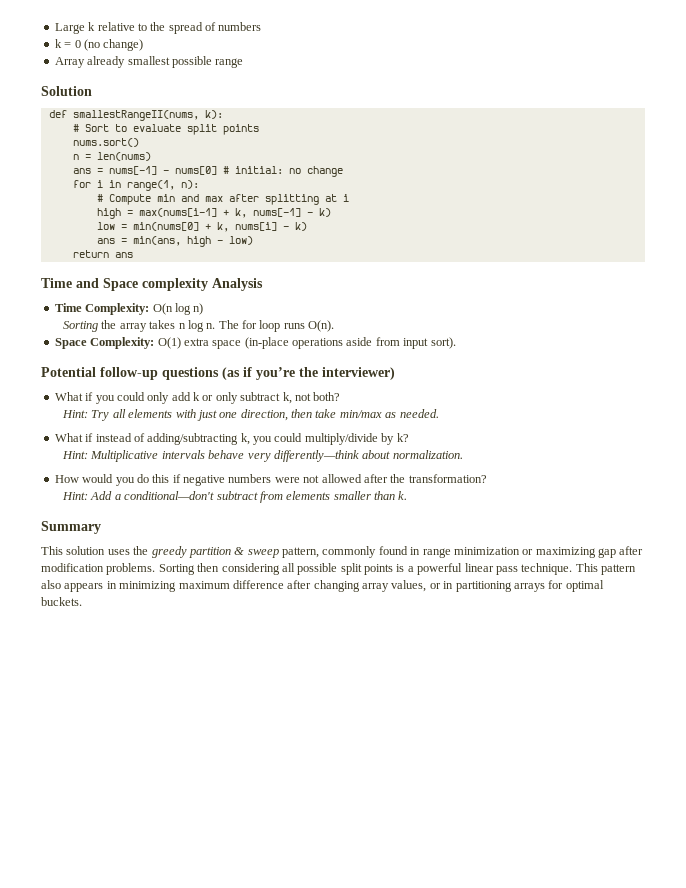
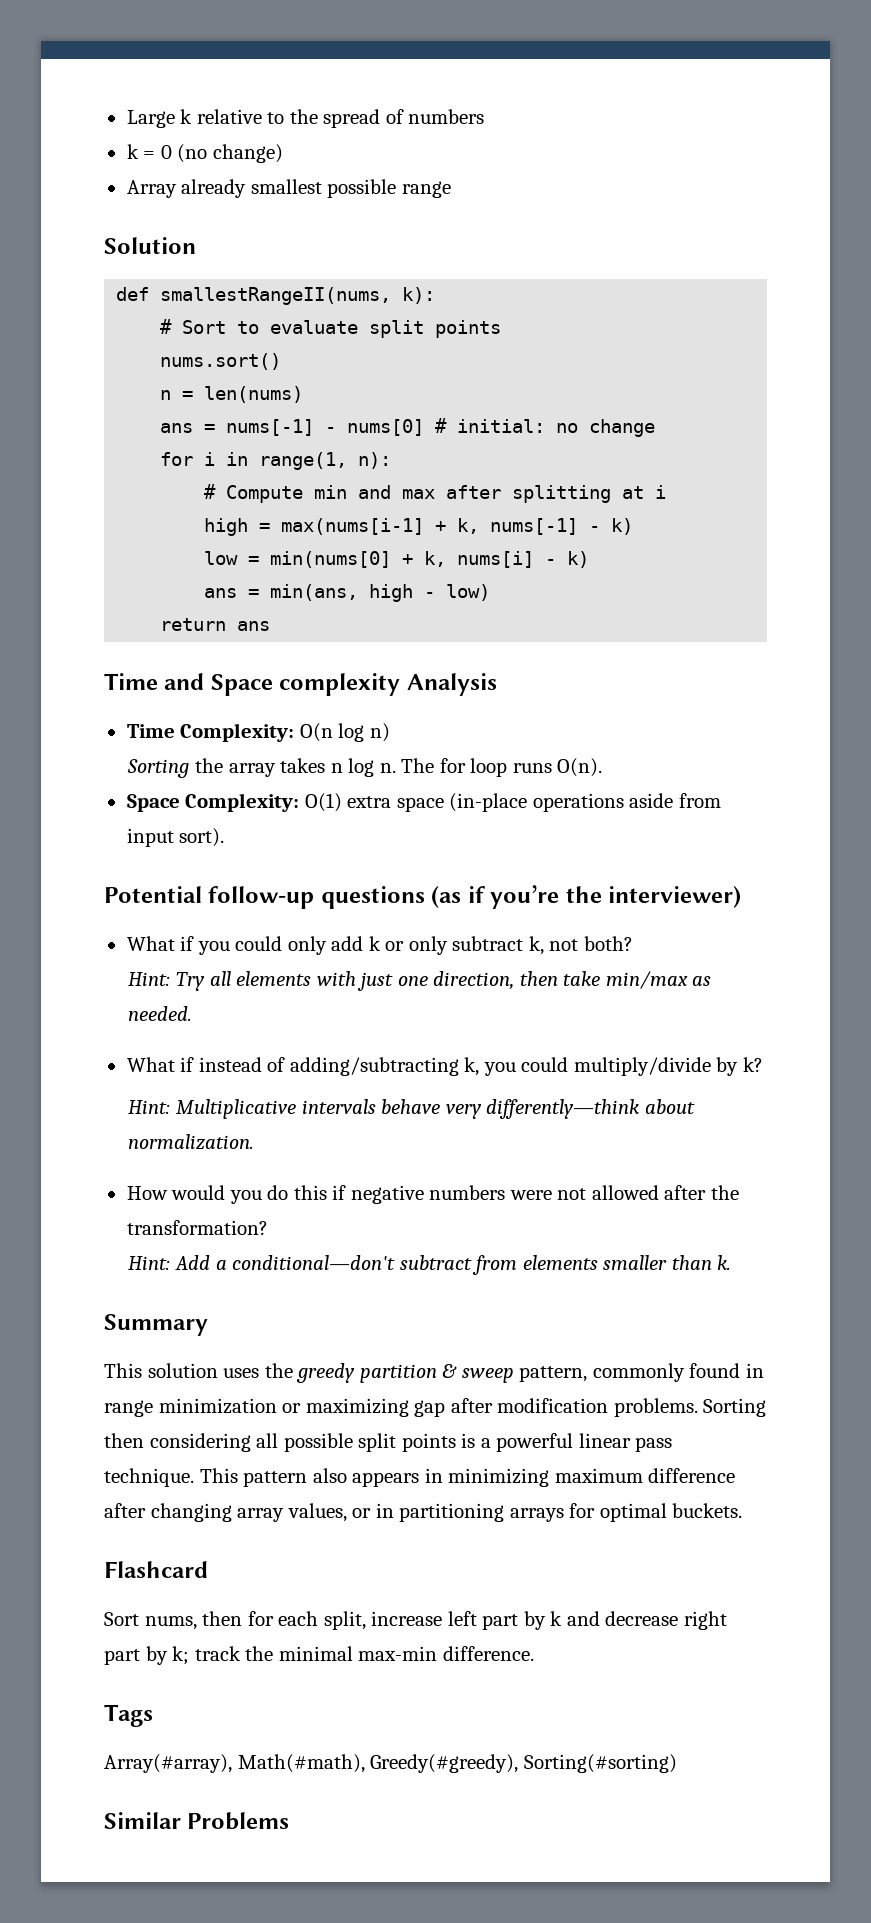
+ Flashcard
+ Sort nums, then for each split, increase left part by k and decrease right part by k; track the minimal max-min difference.
+ Tags
+ Array(#array), Math(#math), Greedy(#greedy), Sorting(#sorting)
+ Similar Problems

